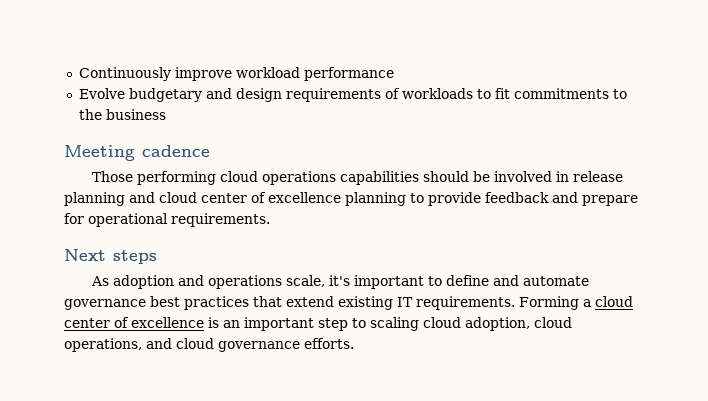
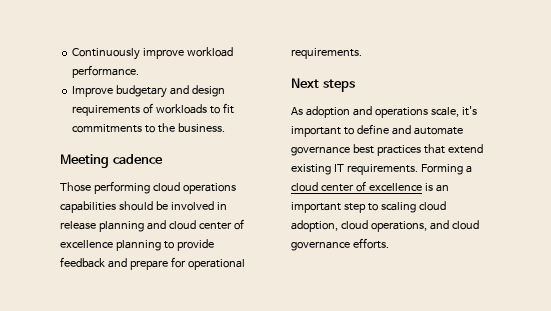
- Continuously improve workload performance
- Evolve budgetary and design requirements of workloads to fit commitments to the business
+ Continuously improve workload performance.
+ Improve budgetary and design requirements of workloads to fit commitments to the business.

